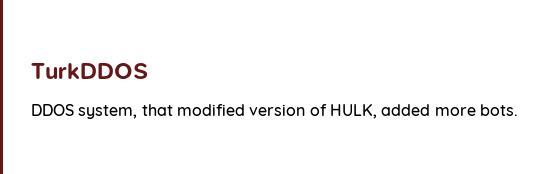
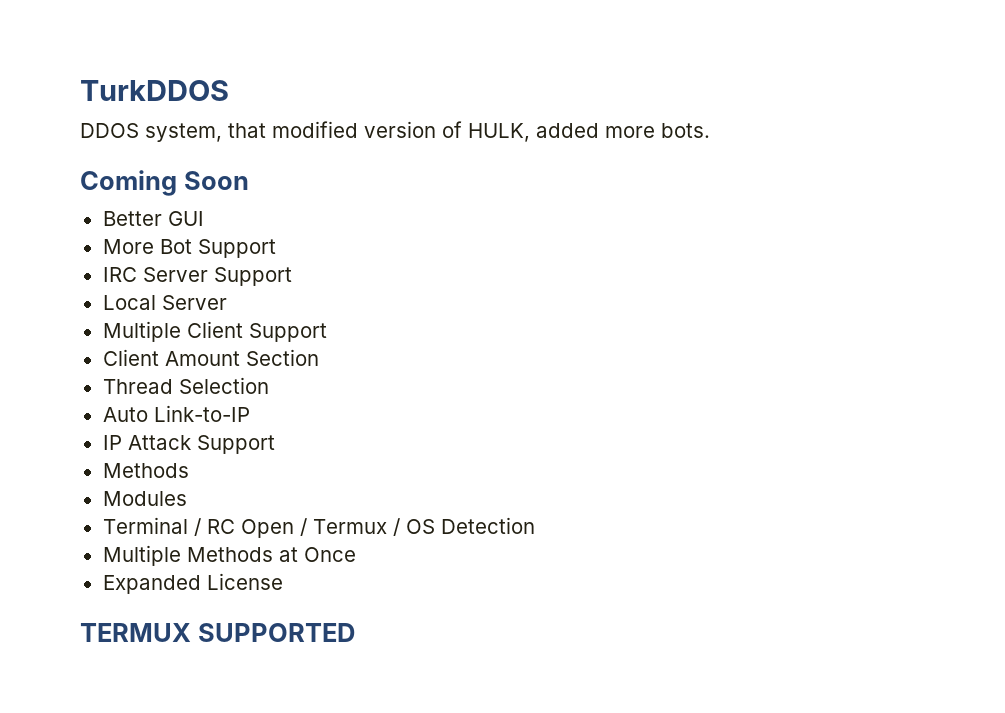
+ Coming Soon
+ Better GUI
+ More Bot Support
+ IRC Server Support
+ Local Server
+ Multiple Client Support
+ Client Amount Section
+ Thread Selection
+ Auto Link-to-IP
+ IP Attack Support
+ Methods
+ Modules
+ Terminal / RC Open / Termux / OS Detection
+ Multiple Methods at Once
+ Expanded License
+ TERMUX SUPPORTED

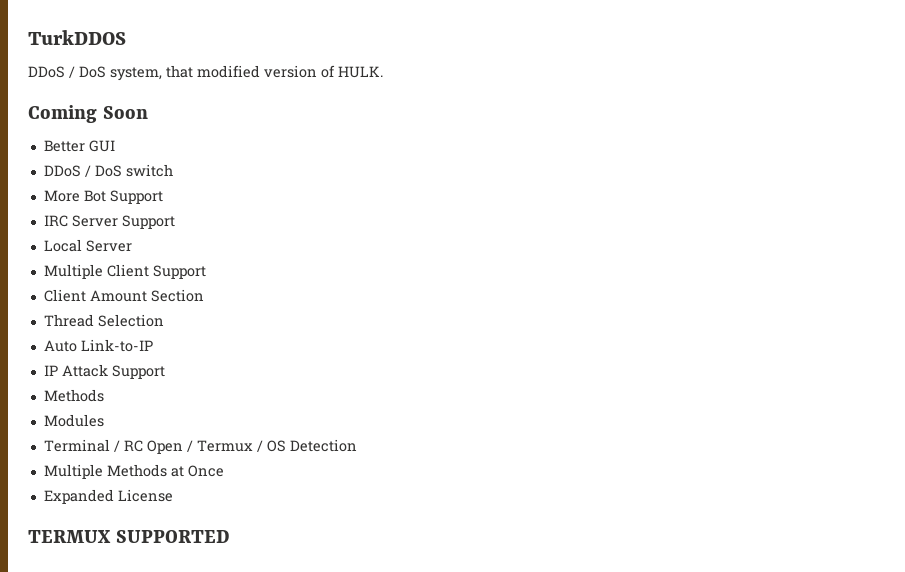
- DDOS system, that modified version of HULK, added more bots.
+ DDoS / DoS system, that modified version of HULK.
+ DDoS / DoS switch

